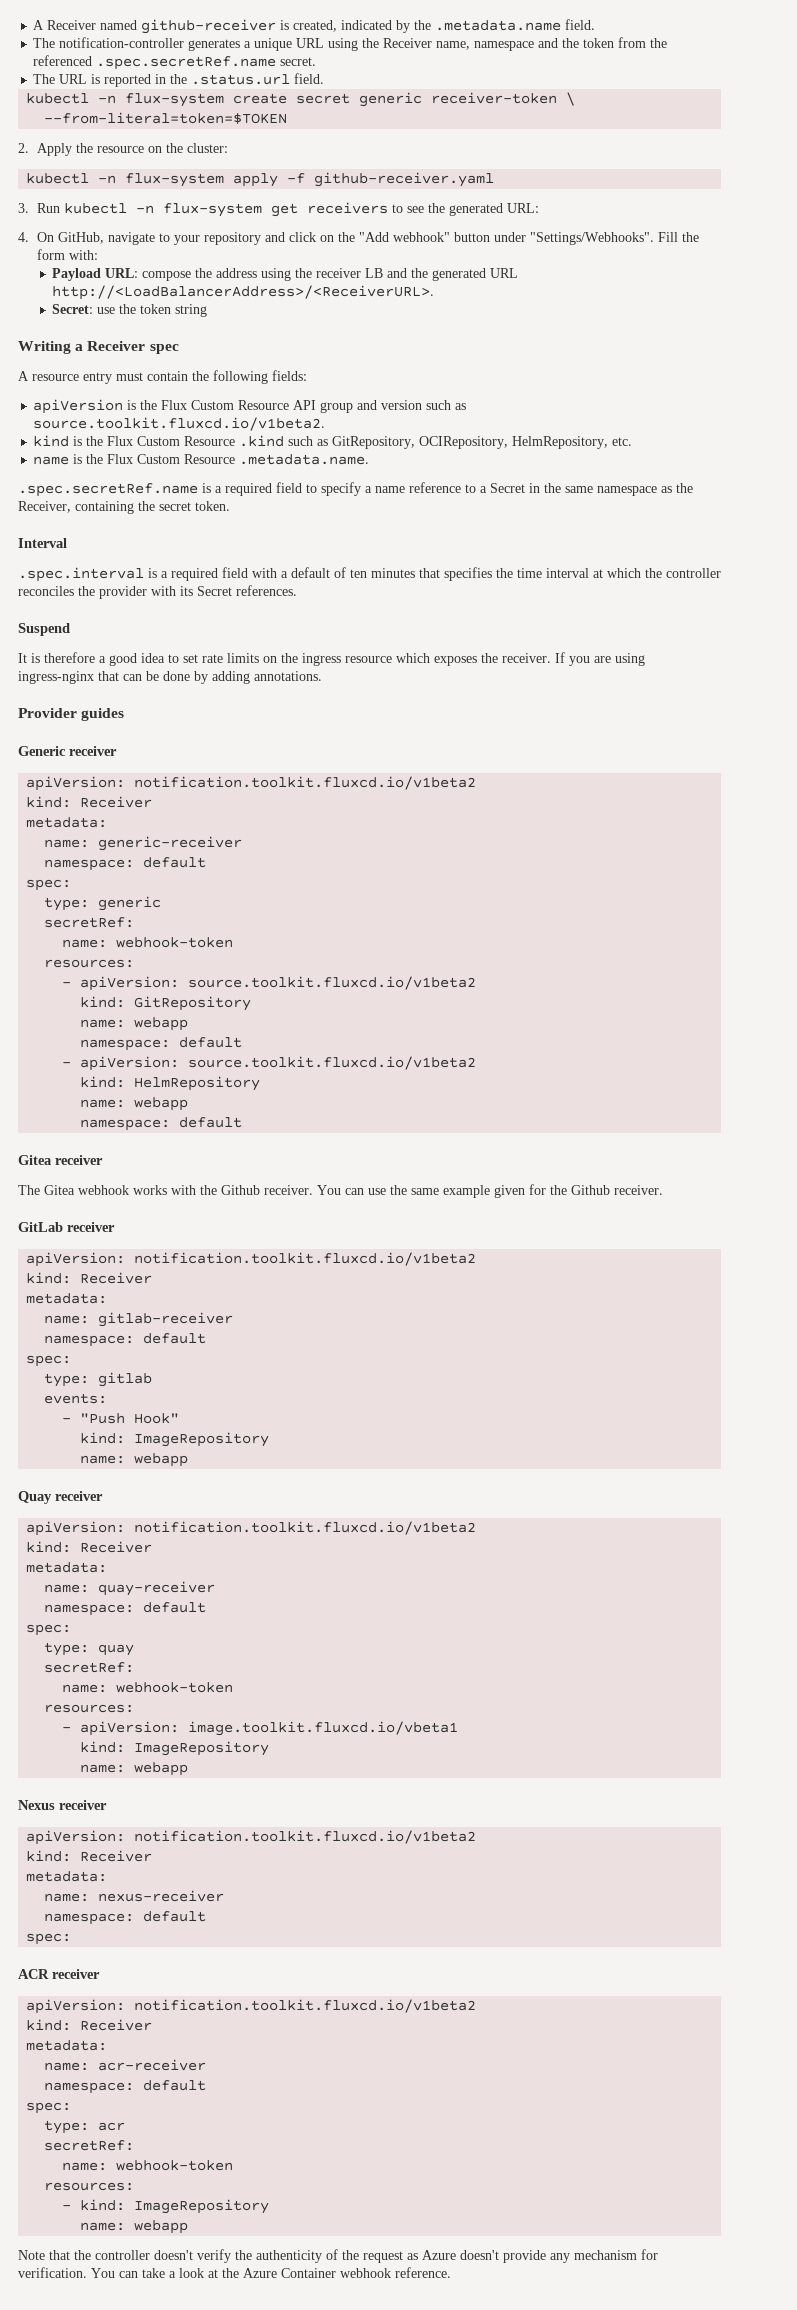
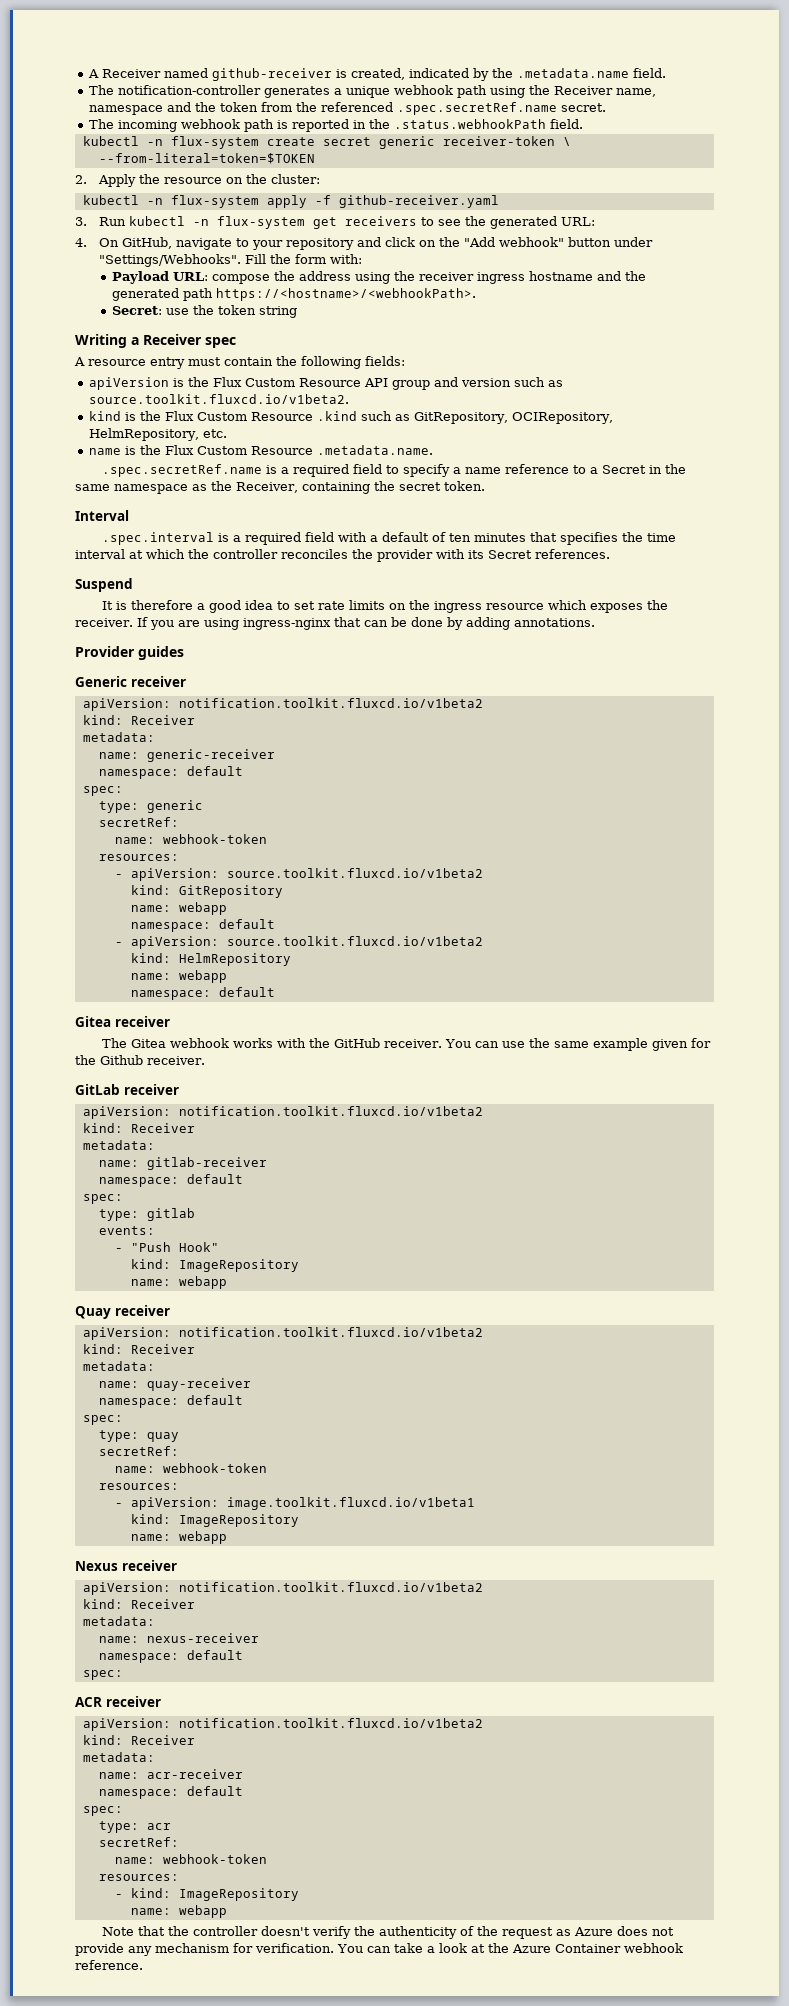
- The notification-controller generates a unique URL using the Receiver name, namespace and the token from the referenced .spec.secretRef.name secret.
+ The notification-controller generates a unique webhook path using the Receiver name, namespace and the token from the referenced .spec.secretRef.name secret.
- The URL is reported in the .status.url field.
+ The incoming webhook path is reported in the .status.webhookPath field.
- Payload URL: compose the address using the receiver LB and the generated URL http://<LoadBalancerAddress>/<ReceiverURL>.
+ Payload URL: compose the address using the receiver ingress hostname and the generated path https://<hostname>/<webhookPath>.
- The Gitea webhook works with the Github receiver.
+ The Gitea webhook works with the GitHub receiver.
- - apiVersion: image.toolkit.fluxcd.io/vbeta1
+ - apiVersion: image.toolkit.fluxcd.io/v1beta1
- Note that the controller doesn't verify the authenticity of the request as Azure doesn't provide any mechanism for verification.
+ Note that the controller doesn't verify the authenticity of the request as Azure does not provide any mechanism for verification.

